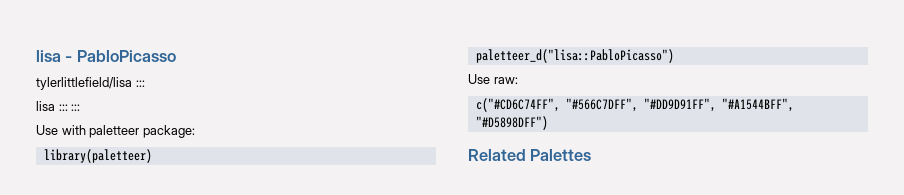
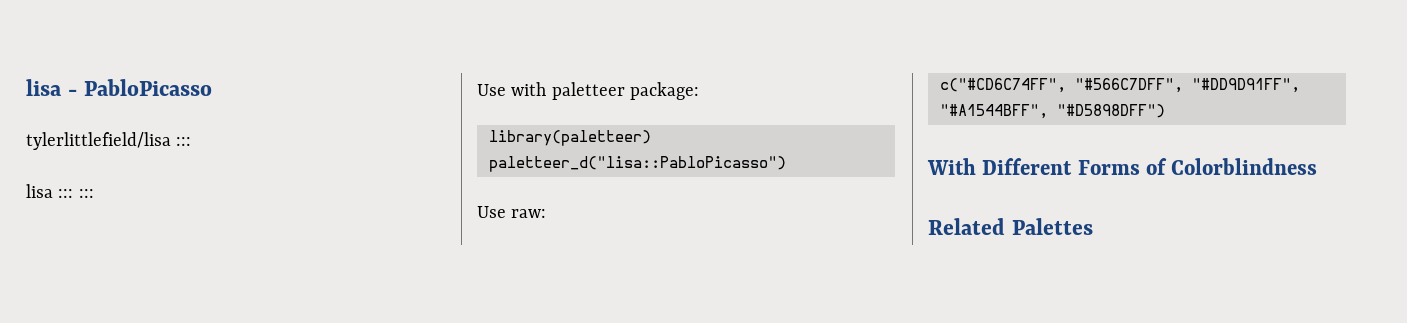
+ With Different Forms of Colorblindness

